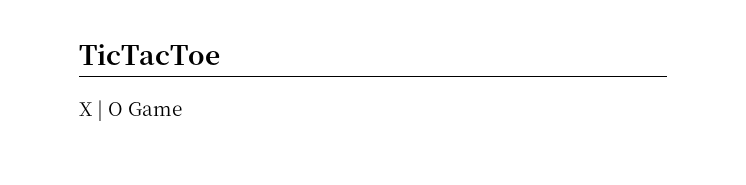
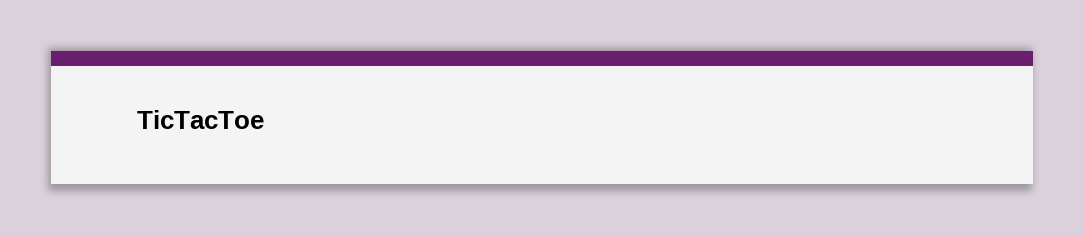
- X | O Game

